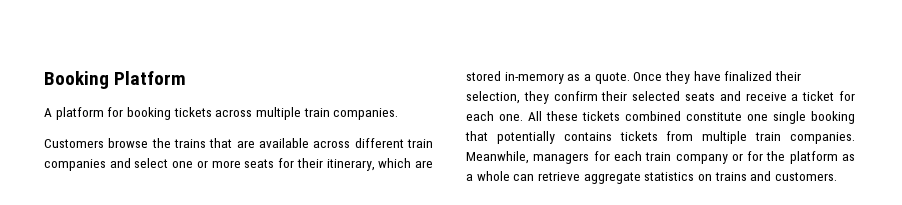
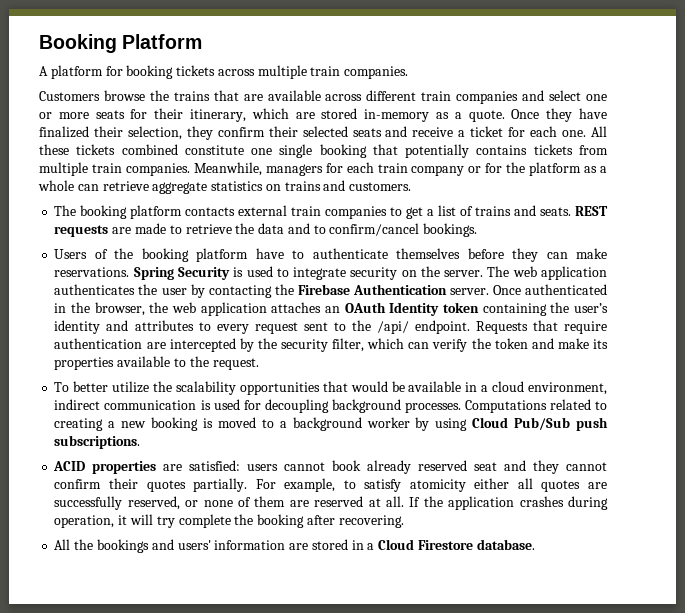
+ The booking platform contacts external train companies to get a list of trains and seats. REST requests are made to retrieve the data and to confirm/cancel bookings.
+ Users of the booking platform have to authenticate themselves before they can make reservations. Spring Security is used to integrate security on the server. The web application authenticates the user by contacting the Firebase Authentication server. Once authenticated in the browser, the web application attaches an OAuth Identity token containing the user’s identity and attributes to every request sent to the /api/ endpoint. Requests that require authentication are intercepted by the security filter, which can verify the token and make its properties available to the request.
+ To better utilize the scalability opportunities that would be available in a cloud environment, indirect communication is used for decoupling background processes. Computations related to creating a new booking is moved to a background worker by using Cloud Pub/Sub push subscriptions.
+ ACID properties are satisfied: users cannot book already reserved seat and they cannot confirm their quotes partially. For example, to satisfy atomicity either all quotes are successfully reserved, or none of them are reserved at all. If the application crashes during operation, it will try complete the booking after recovering.
+ All the bookings and users' information are stored in a Cloud Firestore database.

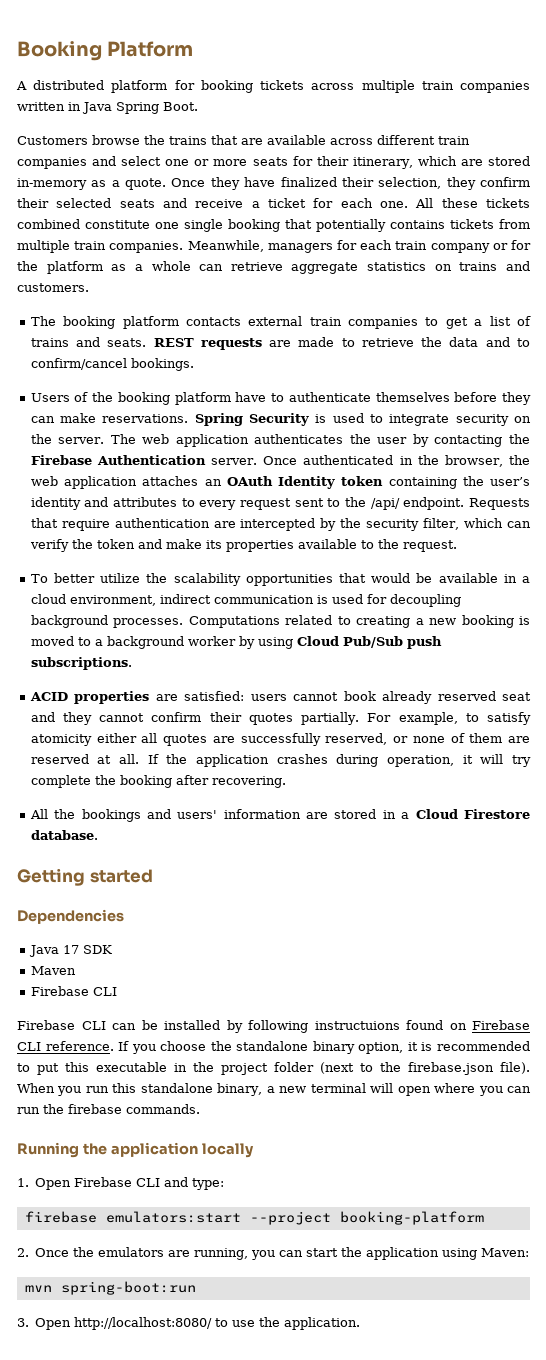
- A platform for booking tickets across multiple train companies.
+ A distributed platform for booking tickets across multiple train companies written in Java Spring Boot.
+ Getting started
+ Dependencies
+ Java 17 SDK
+ Maven
+ Firebase CLI
+ Firebase CLI can be installed by following instructuions found on Firebase CLI reference. If you choose the standalone binary option, it is recommended to put this executable in the project folder (next to the firebase.json file). When you run this standalone binary, a new terminal will open where you can run the firebase commands.
+ Running the application locally
+ 1. Open Firebase CLI and type:
+ firebase emulators:start --project booking-platform
+ 2. Once the emulators are running, you can start the application using Maven:
+ mvn spring-boot:run
+ 3. Open http://localhost:8080/ to use the application.

